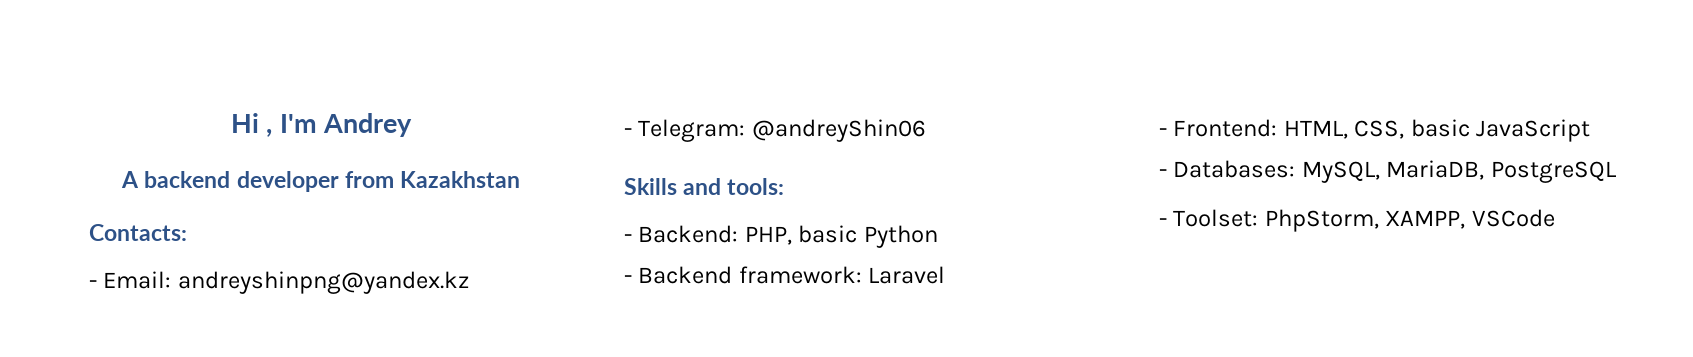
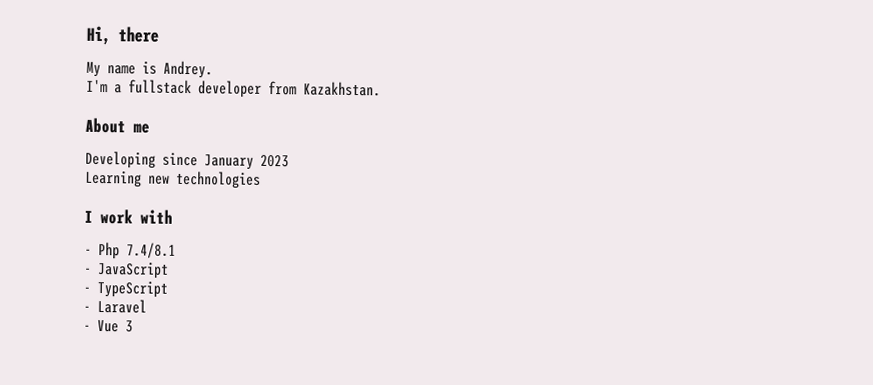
- Hi , I'm Andrey
- A backend developer from Kazakhstan
- Contacts:
- - Email: andreyshinpng@yandex.kz
- - Telegram: @andreyShin06
- Skills and tools:
- - Backend: PHP, basic Python
- - Backend framework: Laravel
+ Hi, there
+ My name is Andrey.
+ I'm a fullstack developer from Kazakhstan.
+ About me
+ Developing since January 2023
+ Learning new technologies
+ I work with
+ - Php 7.4/8.1
+ - JavaScript
+ - TypeScript
+ - Laravel
- - Frontend: HTML, CSS, basic JavaScript
- - Databases: MySQL, MariaDB, PostgreSQL
- - Toolset: PhpStorm, XAMPP, VSCode
+ - Vue 3

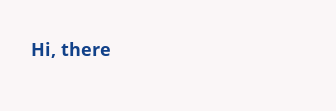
- My name is Andrey.
- I'm a fullstack developer from Kazakhstan.
- About me
- Developing since January 2023
- Learning new technologies
- I work with
- - Php 7.4/8.1
- - JavaScript
- - TypeScript
- - Laravel
- - Vue 3

